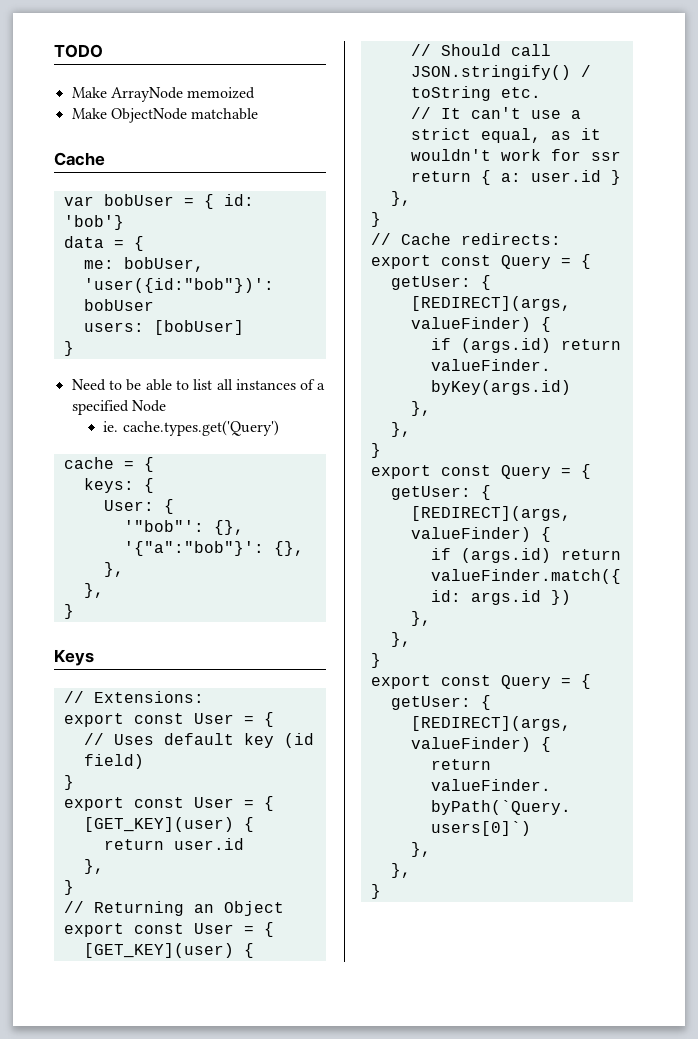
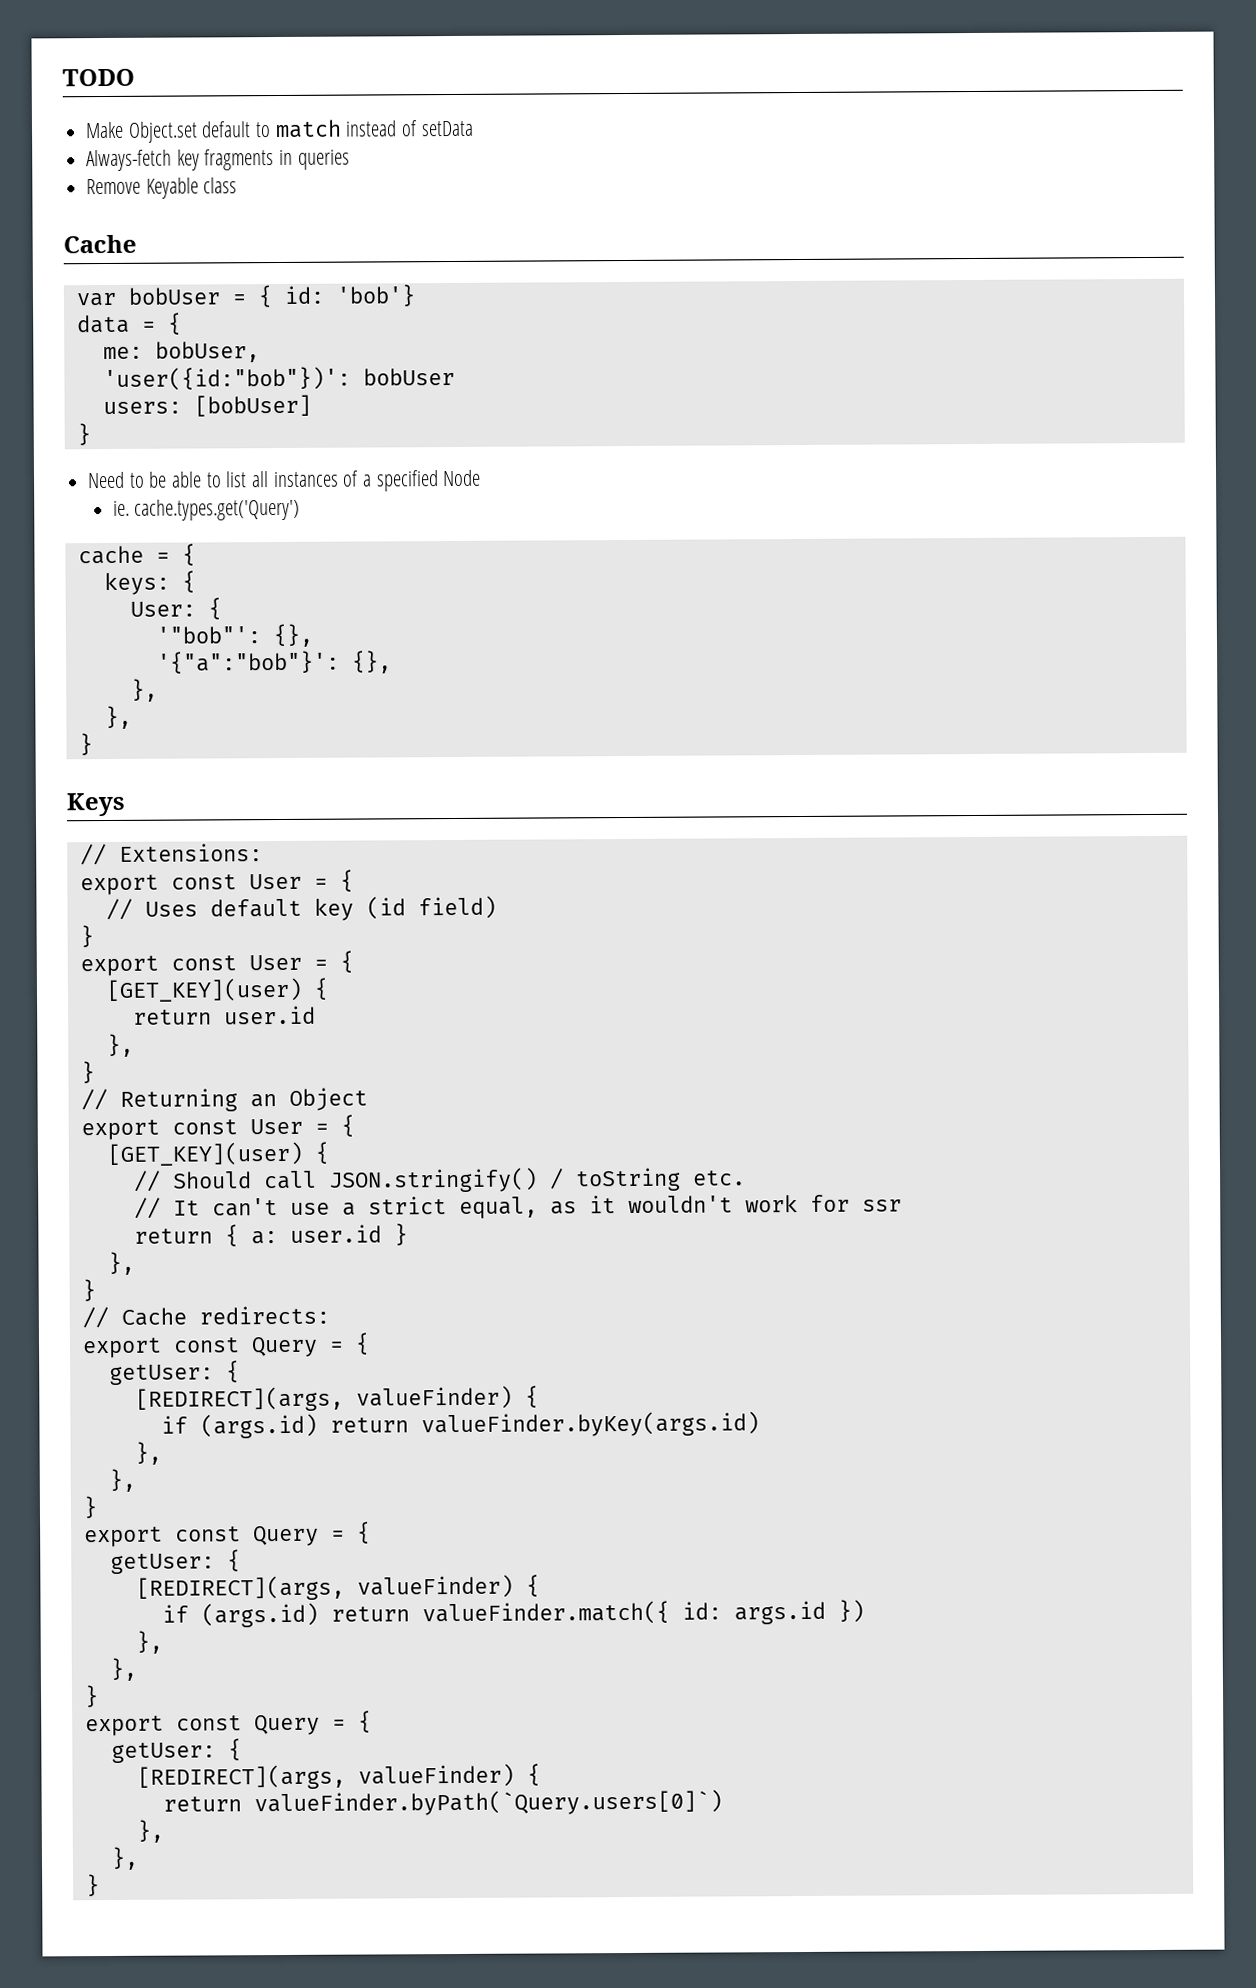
- Make ArrayNode memoized
- Make ObjectNode matchable
+ Make Object.set default to match instead of setData
+ Always-fetch key fragments in queries
+ Remove Keyable class

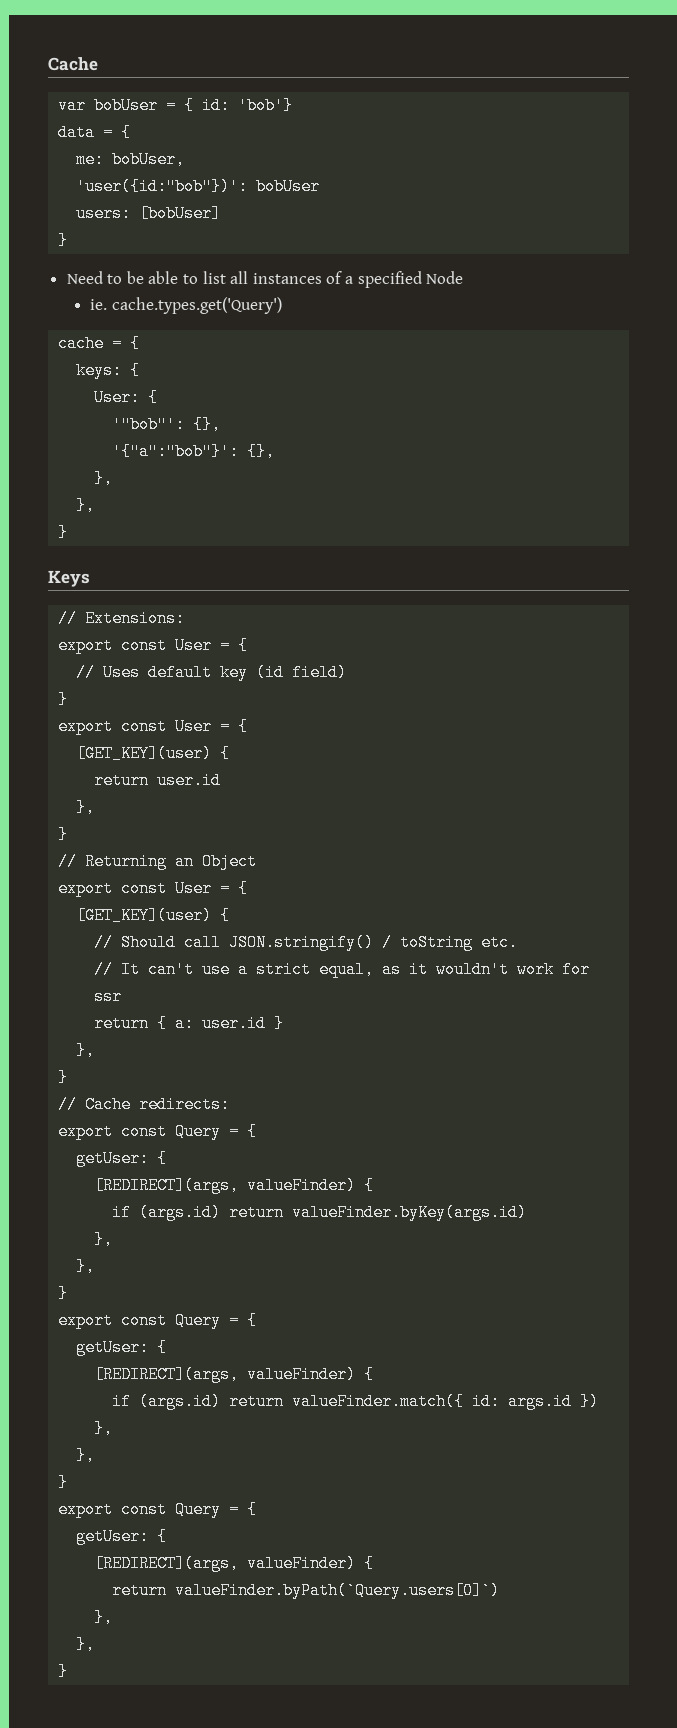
- TODO
- Make Object.set default to match instead of setData
- Always-fetch key fragments in queries
- Remove Keyable class

